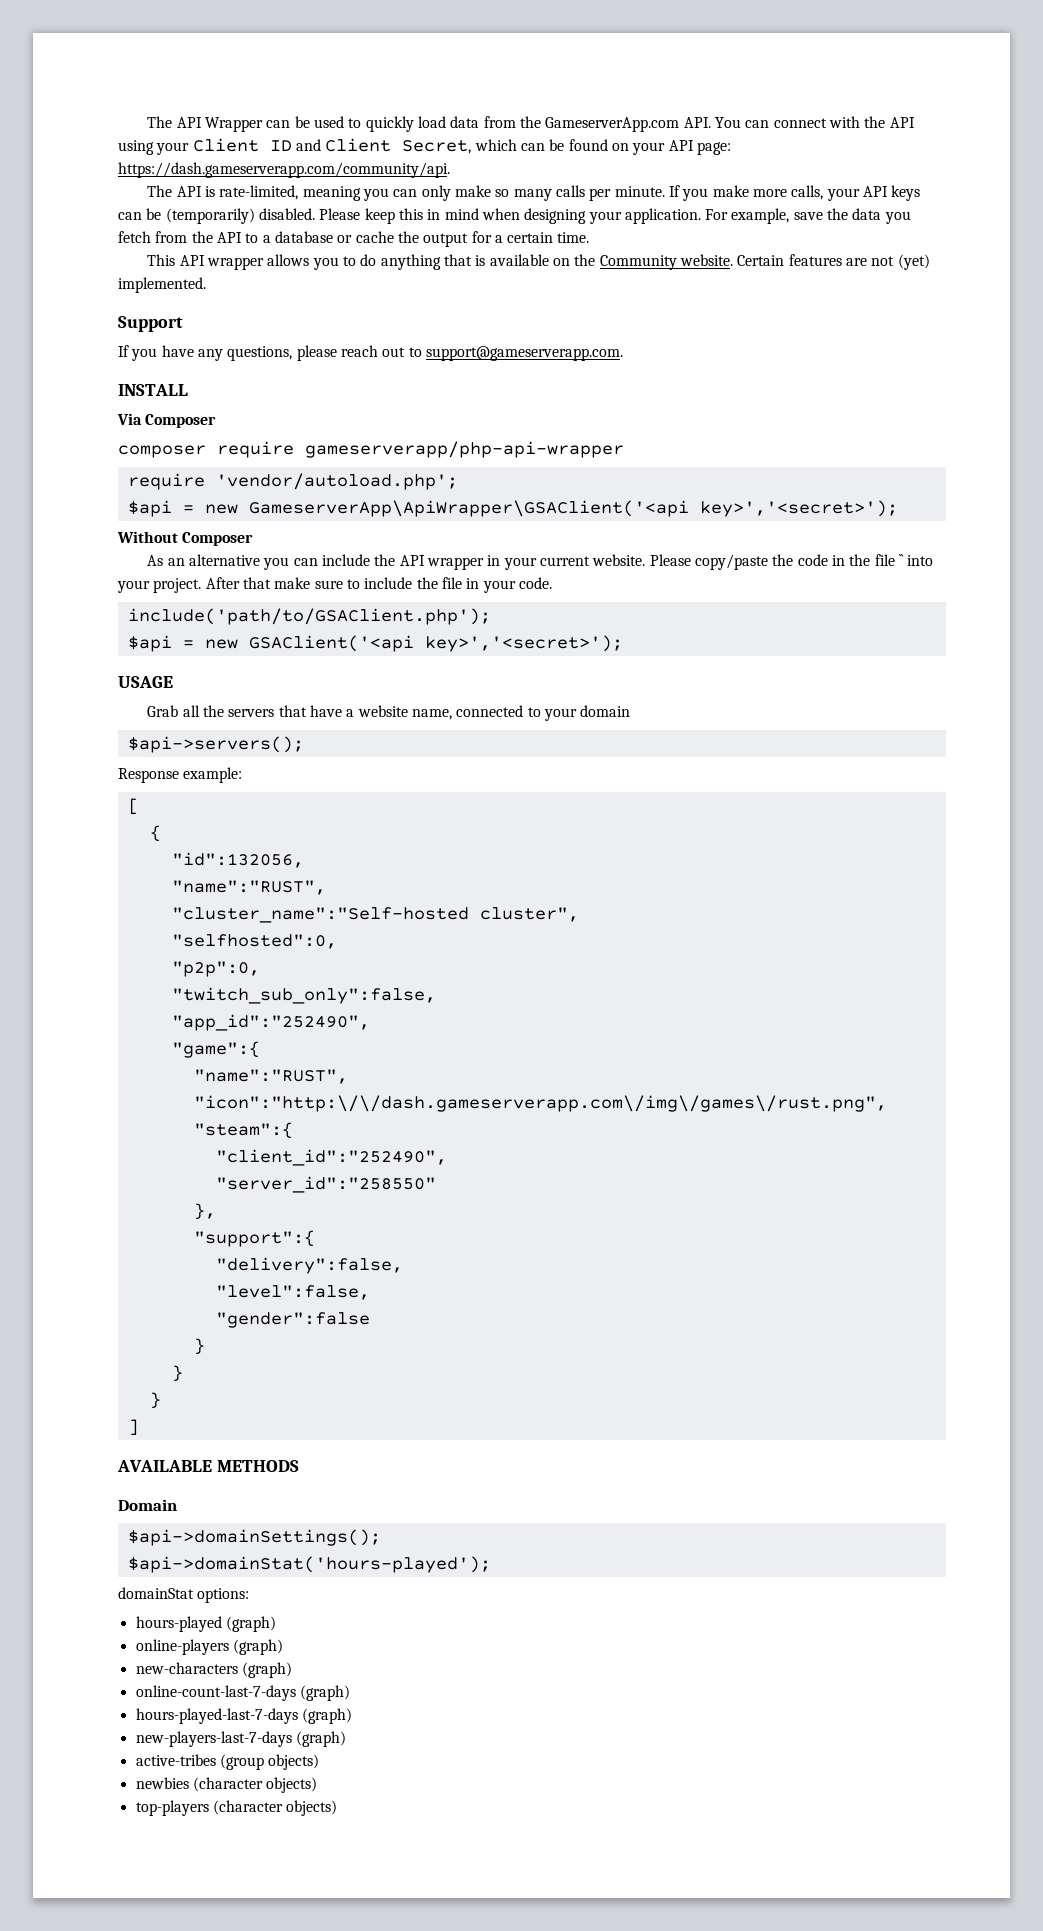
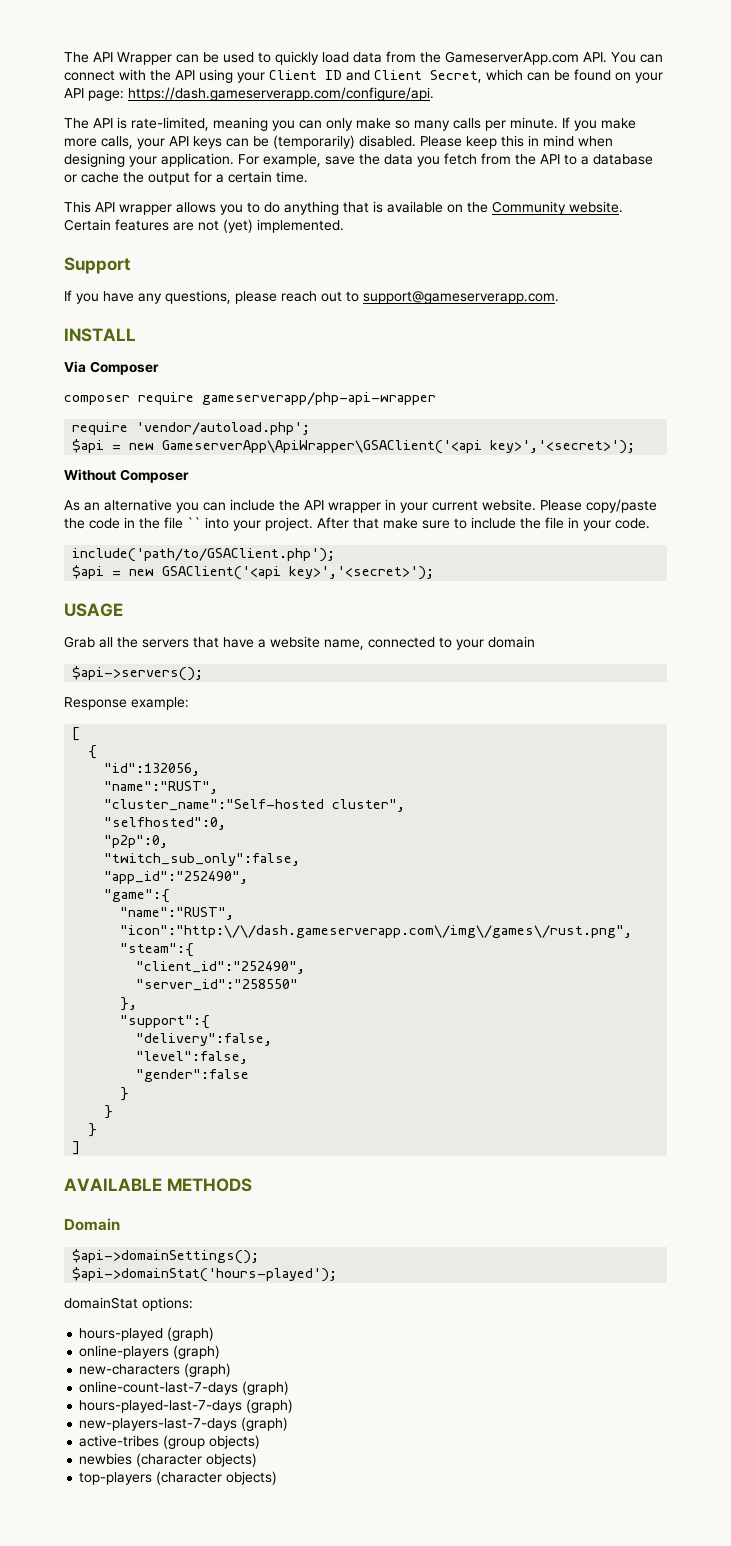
- The API Wrapper can be used to quickly load data from the GameserverApp.com API. You can connect with the API using your Client ID and Client Secret, which can be found on your API page: https://dash.gameserverapp.com/community/api.
+ The API Wrapper can be used to quickly load data from the GameserverApp.com API. You can connect with the API using your Client ID and Client Secret, which can be found on your API page: https://dash.gameserverapp.com/configure/api.

